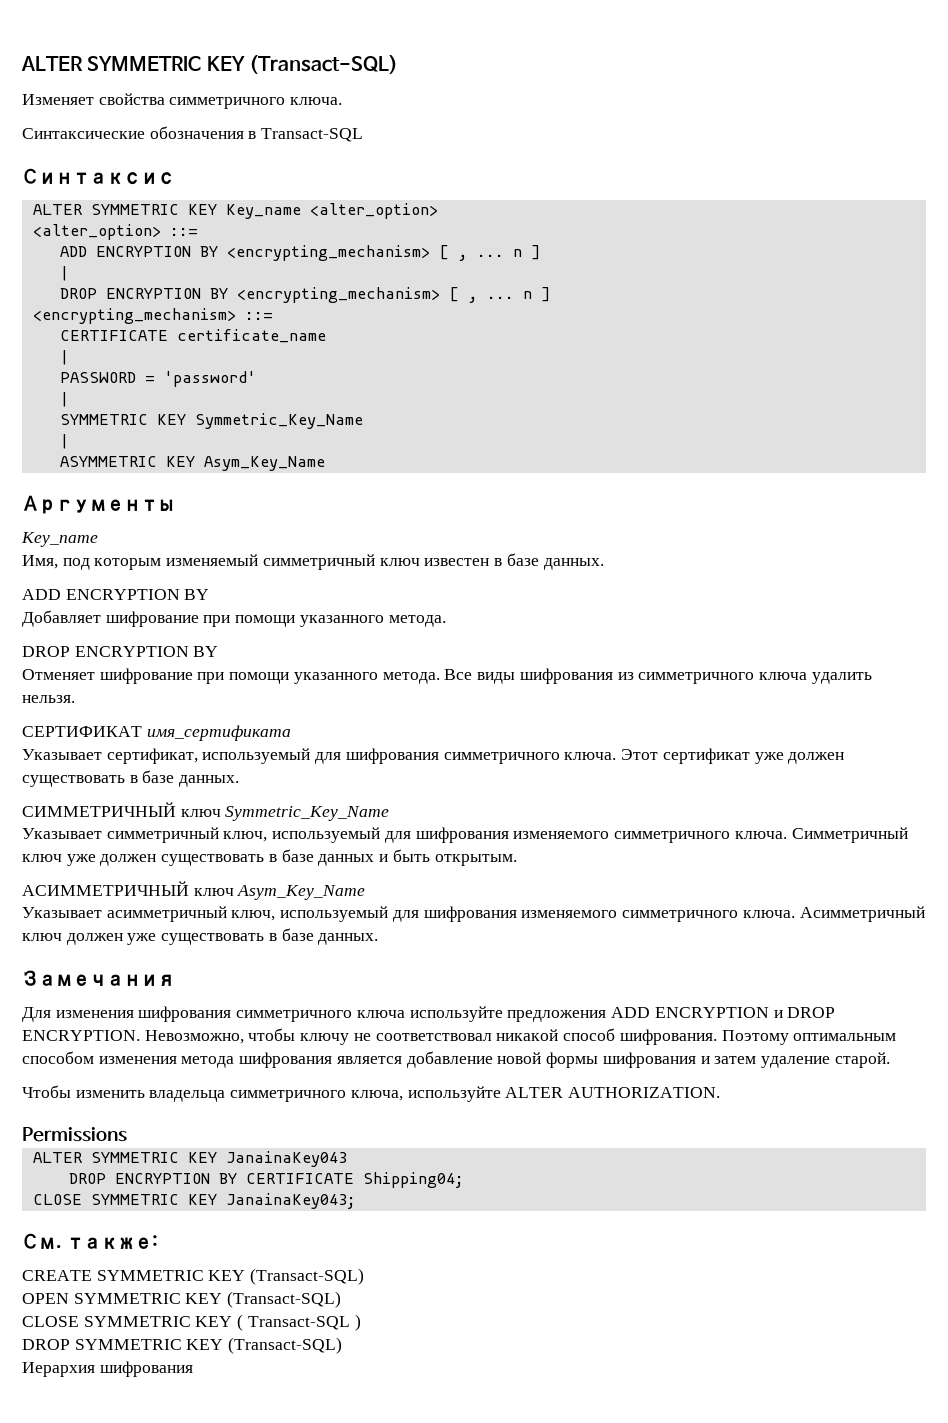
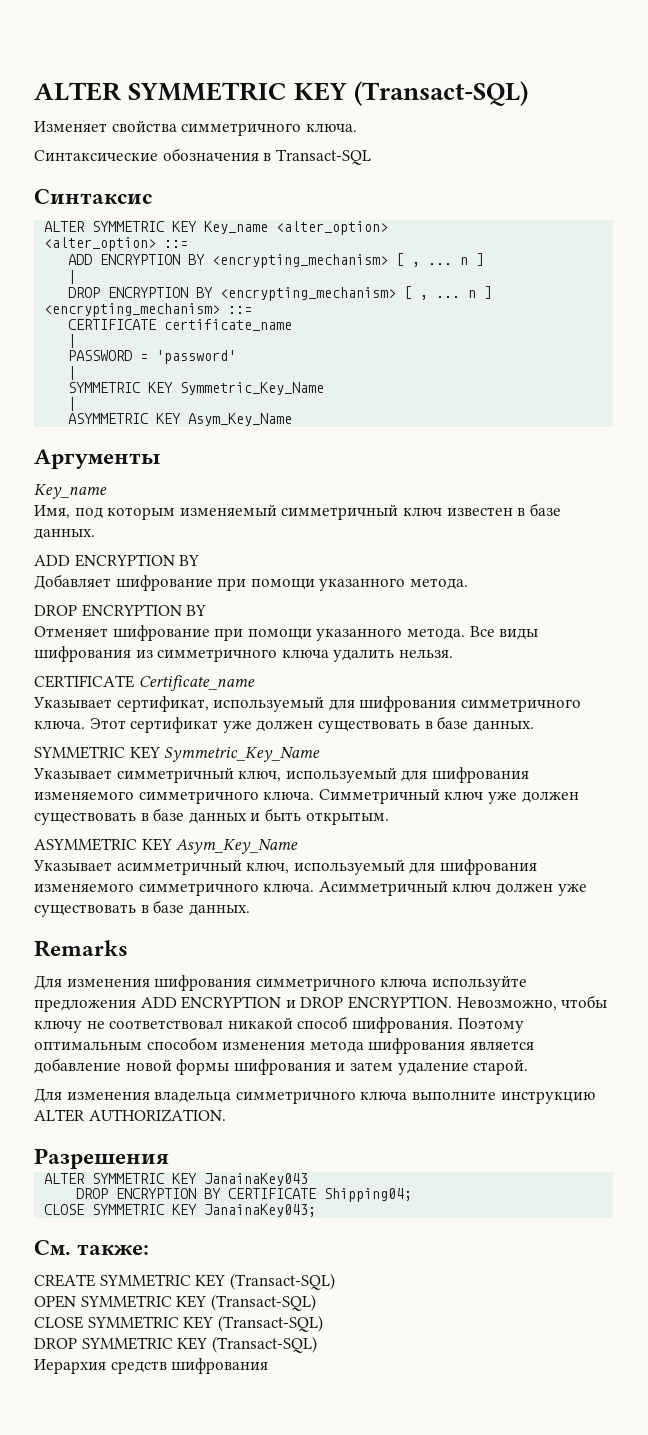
- СЕРТИФИКАТ имя_сертификата
+ CERTIFICATE Certificate_name
  Этот сертификат уже должен существовать в базе данных.
- СИММЕТРИЧНЫЙ ключ Symmetric_Key_Name
+ SYMMETRIC KEY Symmetric_Key_Name
  Симметричный ключ уже должен существовать в базе данных и быть открытым.
- АСИММЕТРИЧНЫЙ ключ Asym_Key_Name
+ ASYMMETRIC KEY Asym_Key_Name
- Замечания
+ Remarks
- Чтобы изменить владельца симметричного ключа, используйте ALTER AUTHORIZATION.
+ Для изменения владельца симметричного ключа выполните инструкцию ALTER AUTHORIZATION.
- Permissions
+ Разрешения
- CLOSE SYMMETRIC KEY ( Transact-SQL )
+ CLOSE SYMMETRIC KEY (Transact-SQL)
- Иерархия шифрования
+ Иерархия средств шифрования

